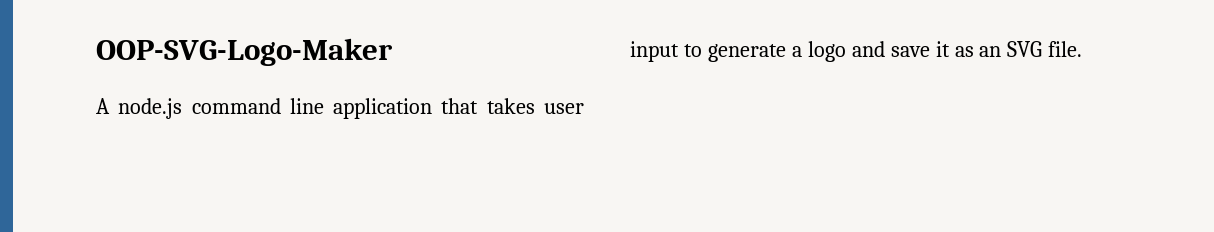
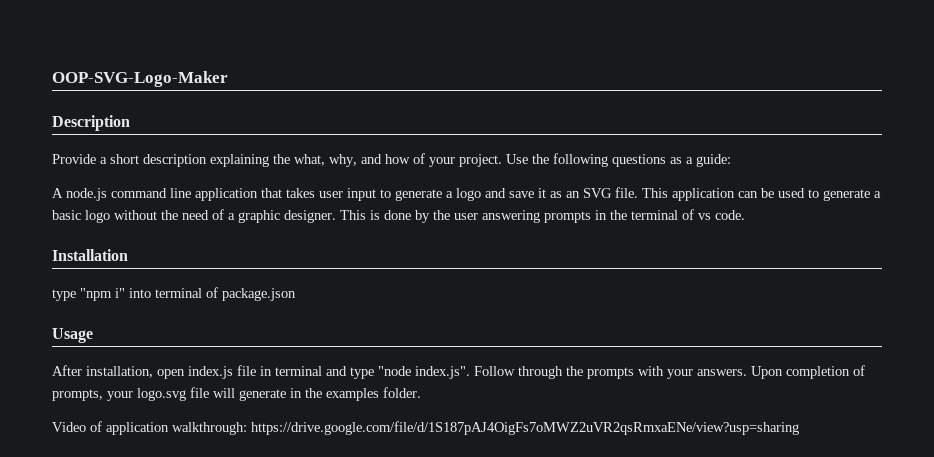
+ Description
+ Provide a short description explaining the what, why, and how of your project. Use the following questions as a guide:
+ This application can be used to generate a basic logo without the need of a graphic designer. This is done by the user answering prompts in the terminal of vs code.
+ Installation
+ type "npm i" into terminal of package.json
+ Usage
+ After installation, open index.js file in terminal and type "node index.js". Follow through the prompts with your answers. Upon completion of prompts, your logo.svg file will generate in the examples folder.
+ Video of application walkthrough: https://drive.google.com/file/d/1S187pAJ4OigFs7oMWZ2uVR2qsRmxaENe/view?usp=sharing

